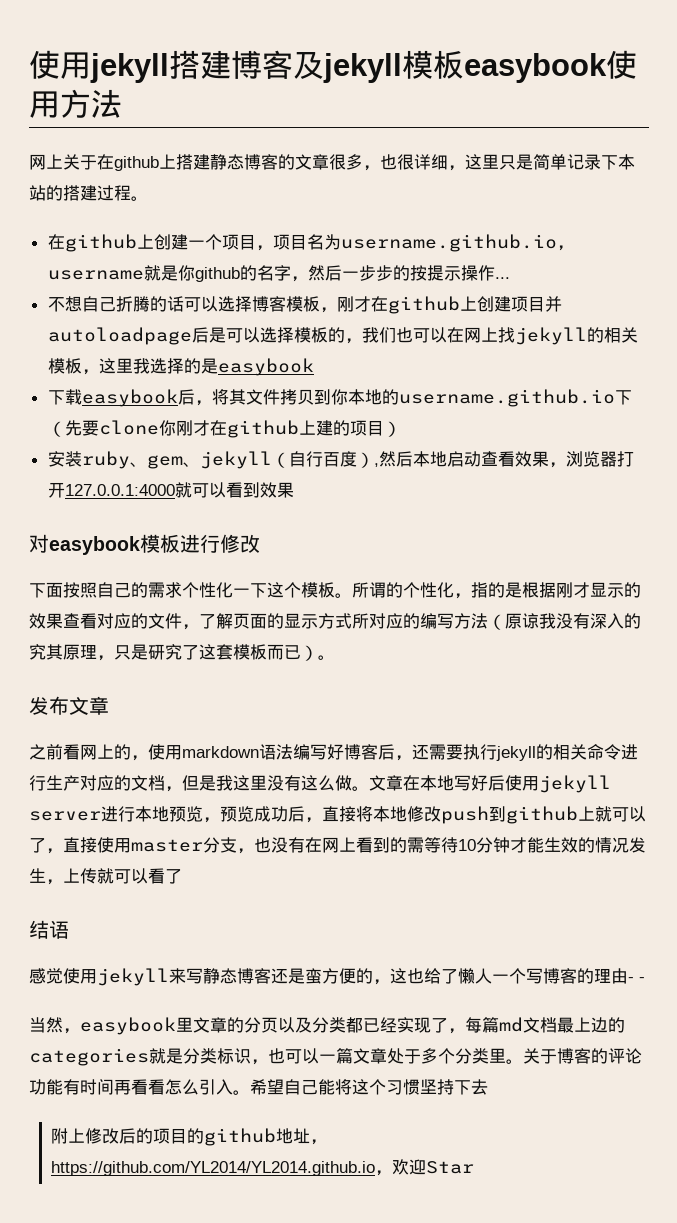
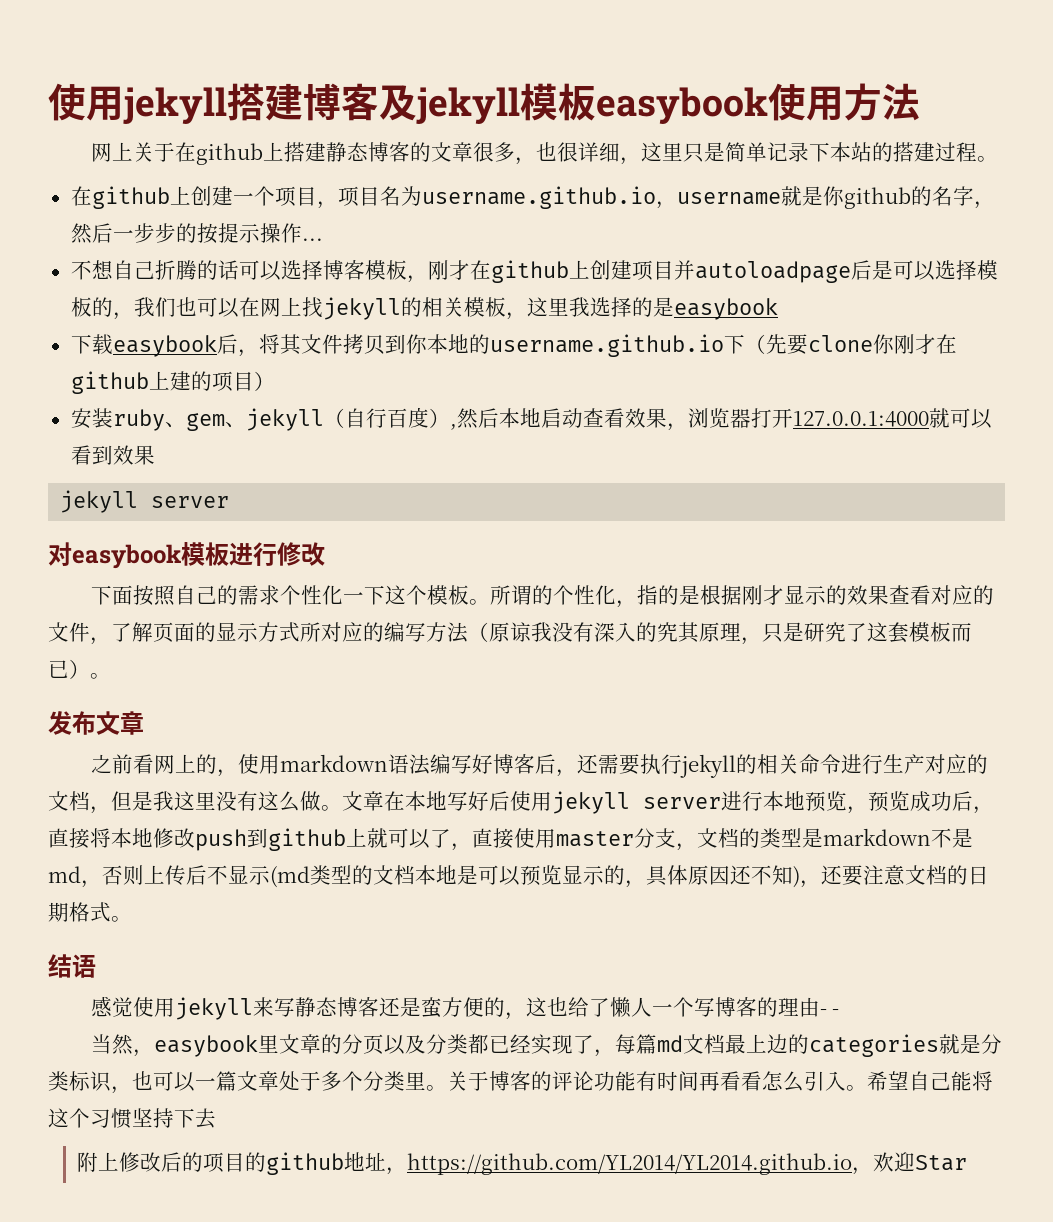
  安装ruby、gem、jekyll（自行百度）,然后本地启动查看效果，浏览器打开127.0.0.1:4000就可以看到效果
+ jekyll server
- 文章在本地写好后使用jekyll server进行本地预览，预览成功后，直接将本地修改push到github上就可以了，直接使用master分支，也没有在网上看到的需等待10分钟才能生效的情况发生，上传就可以看了
+ 文章在本地写好后使用jekyll server进行本地预览，预览成功后，直接将本地修改push到github上就可以了，直接使用master分支，文档的类型是markdown不是md，否则上传后不显示(md类型的文档本地是可以预览显示的，具体原因还不知)，还要注意文档的日期格式。

